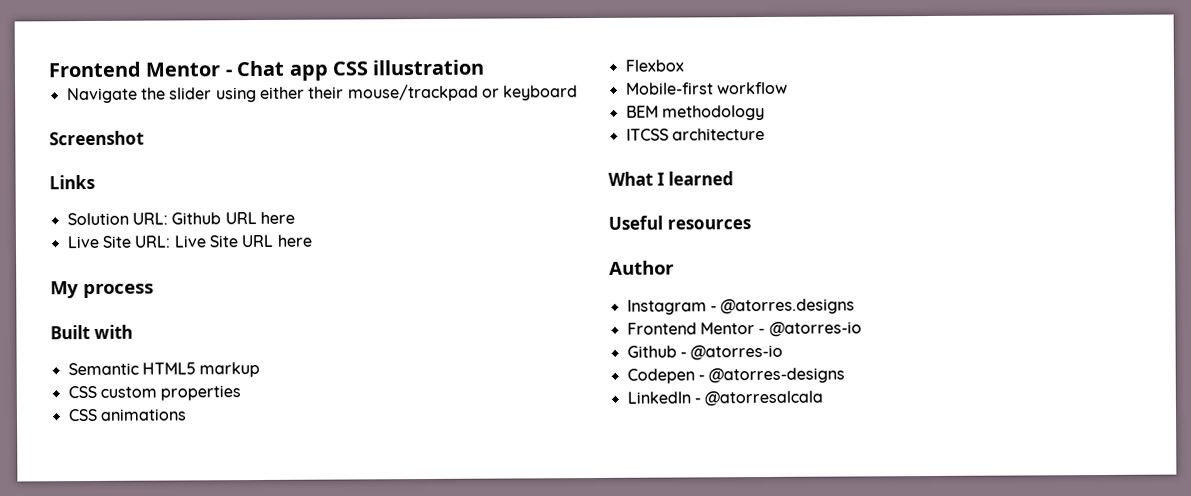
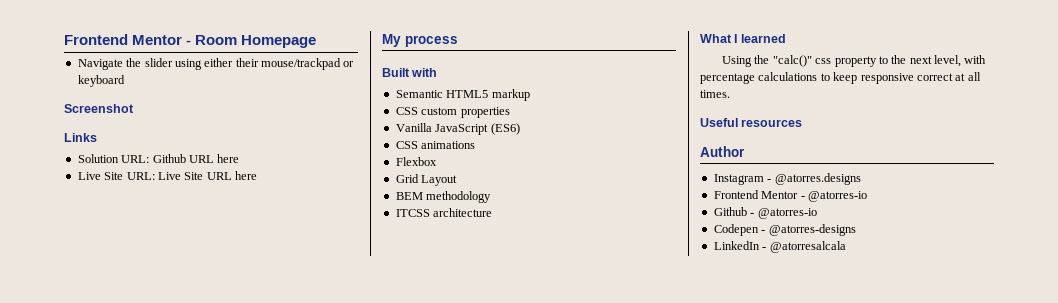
- Frontend Mentor - Chat app CSS illustration
+ Frontend Mentor - Room Homepage
+ Vanilla JavaScript (ES6)
- Mobile-first workflow
+ Grid Layout
+ Using the "calc()" css property to the next level, with percentage calculations to keep responsive correct at all times.

